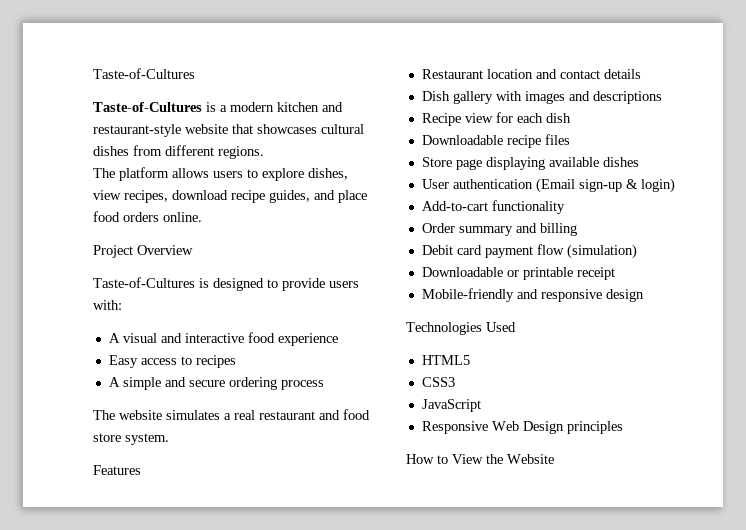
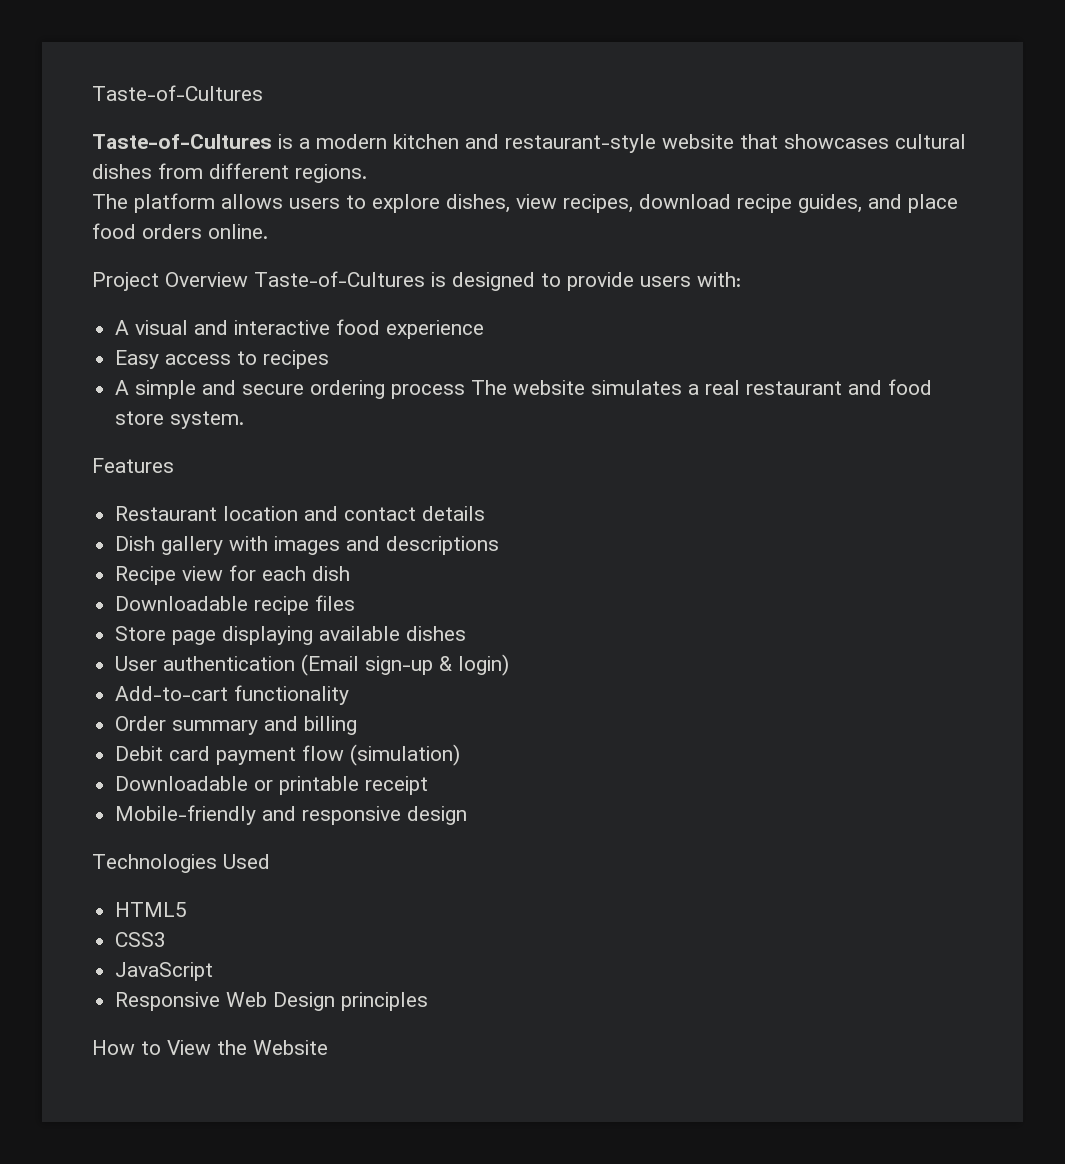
- Project Overview
- Taste-of-Cultures is designed to provide users with:
+ Project Overview Taste-of-Cultures is designed to provide users with:
- A simple and secure ordering process
- The website simulates a real restaurant and food store system.
+ A simple and secure ordering process The website simulates a real restaurant and food store system.

